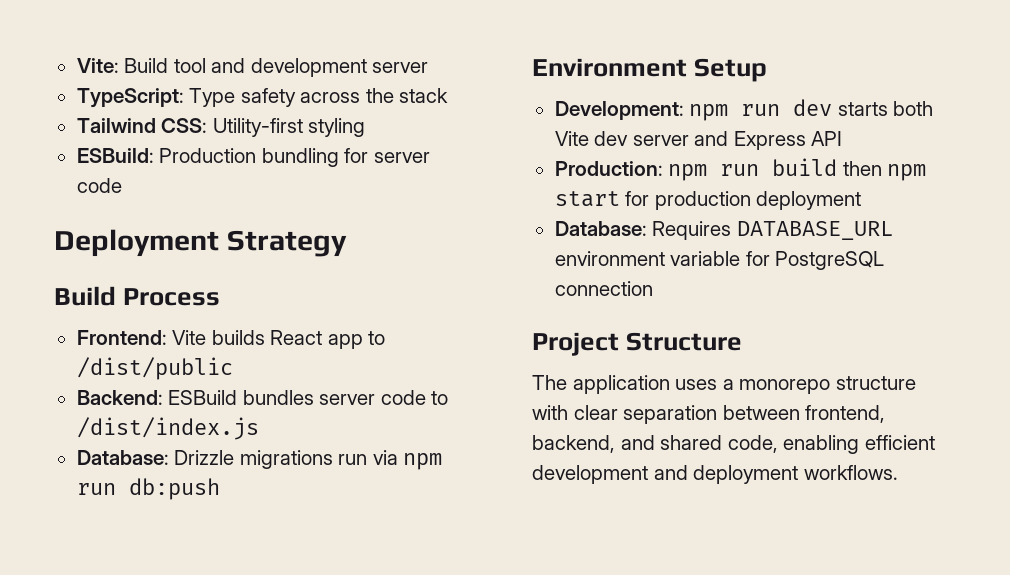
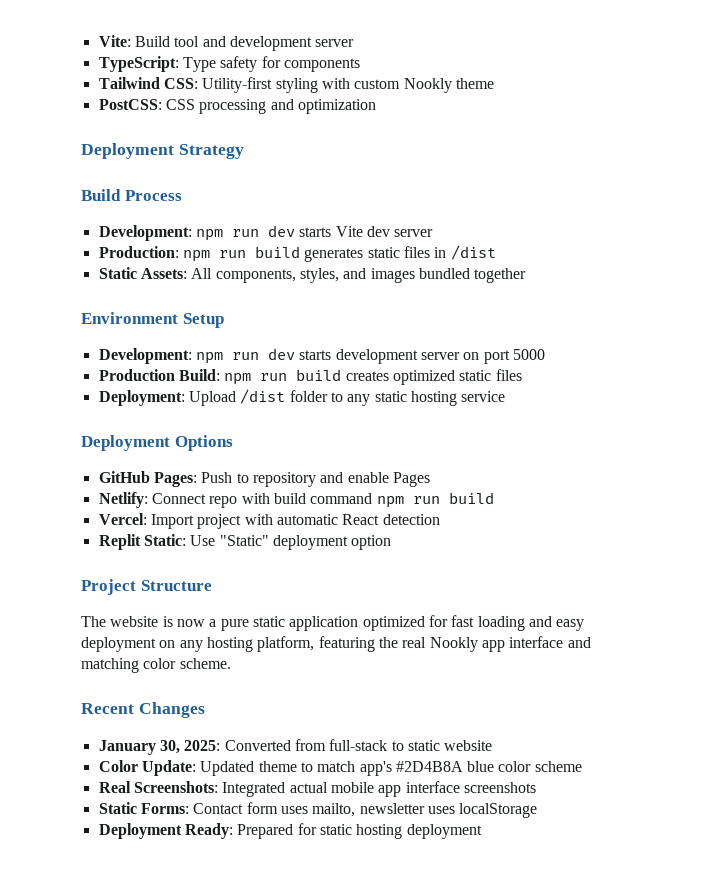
- TypeScript: Type safety across the stack
+ TypeScript: Type safety for components
- Tailwind CSS: Utility-first styling
- ESBuild: Production bundling for server code
+ Tailwind CSS: Utility-first styling with custom Nookly theme
+ PostCSS: CSS processing and optimization
  Deployment Strategy
  Build Process
- Frontend: Vite builds React app to /dist/public
- Backend: ESBuild bundles server code to /dist/index.js
- Database: Drizzle migrations run via npm run db:push
+ Development: npm run dev starts Vite dev server
+ Production: npm run build generates static files in /dist
+ Static Assets: All components, styles, and images bundled together
- Development: npm run dev starts both Vite dev server and Express API
- Production: npm run build then npm start for production deployment
- Database: Requires DATABASE_URL environment variable for PostgreSQL connection
+ Development: npm run dev starts development server on port 5000
+ Production Build: npm run build creates optimized static files
+ Deployment: Upload /dist folder to any static hosting service
+ Deployment Options
+ GitHub Pages: Push to repository and enable Pages
+ Netlify: Connect repo with build command npm run build
+ Vercel: Import project with automatic React detection
+ Replit Static: Use "Static" deployment option
  Project Structure
- The application uses a monorepo structure with clear separation between frontend, backend, and shared code, enabling efficient development and deployment workflows.
+ The website is now a pure static application optimized for fast loading and easy deployment on any hosting platform, featuring the real Nookly app interface and matching color scheme.
+ Recent Changes
+ January 30, 2025: Converted from full-stack to static website
+ Color Update: Updated theme to match app's #2D4B8A blue color scheme
+ Real Screenshots: Integrated actual mobile app interface screenshots
+ Static Forms: Contact form uses mailto, newsletter uses localStorage
+ Deployment Ready: Prepared for static hosting deployment

